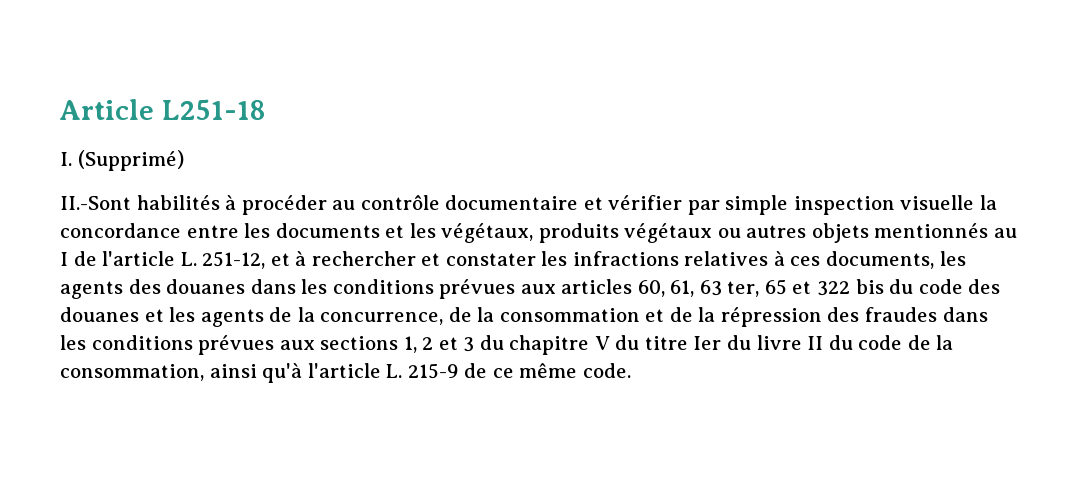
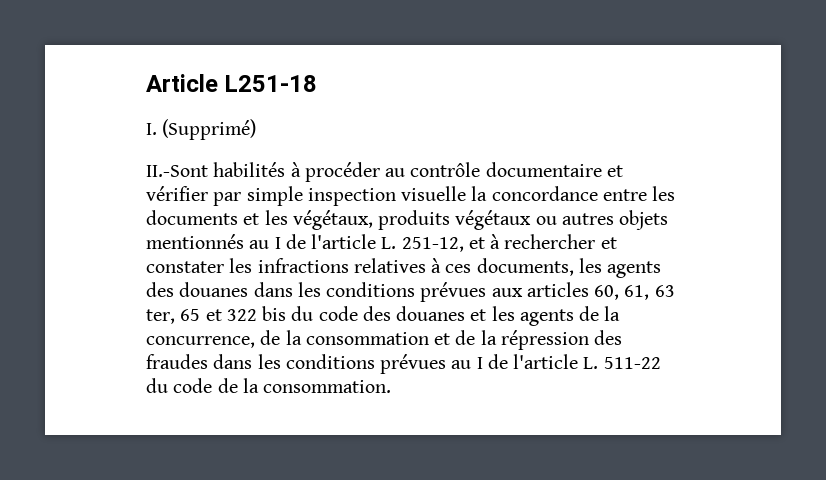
- II.-Sont habilités à procéder au contrôle documentaire et vérifier par simple inspection visuelle la concordance entre les documents et les végétaux, produits végétaux ou autres objets mentionnés au I de l'article L. 251-12, et à rechercher et constater les infractions relatives à ces documents, les agents des douanes dans les conditions prévues aux articles 60, 61, 63 ter, 65 et 322 bis du code des douanes et les agents de la concurrence, de la consommation et de la répression des fraudes dans les conditions prévues aux sections 1, 2 et 3 du chapitre V du titre Ier du livre II du code de la consommation, ainsi qu'à l'article L. 215-9 de ce même code.
+ II.-Sont habilités à procéder au contrôle documentaire et vérifier par simple inspection visuelle la concordance entre les documents et les végétaux, produits végétaux ou autres objets mentionnés au I de l'article L. 251-12, et à rechercher et constater les infractions relatives à ces documents, les agents des douanes dans les conditions prévues aux articles 60, 61, 63 ter, 65 et 322 bis du code des douanes et les agents de la concurrence, de la consommation et de la répression des fraudes dans les conditions prévues au I de l'article L. 511-22 du code de la consommation.

